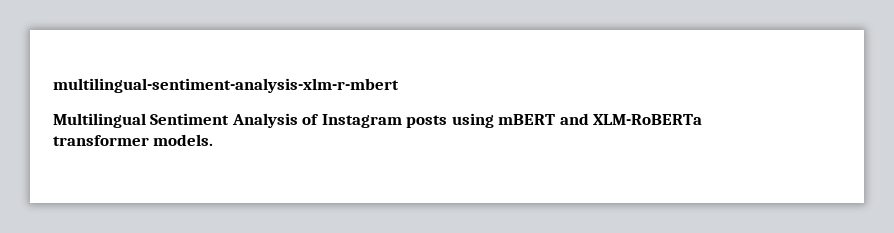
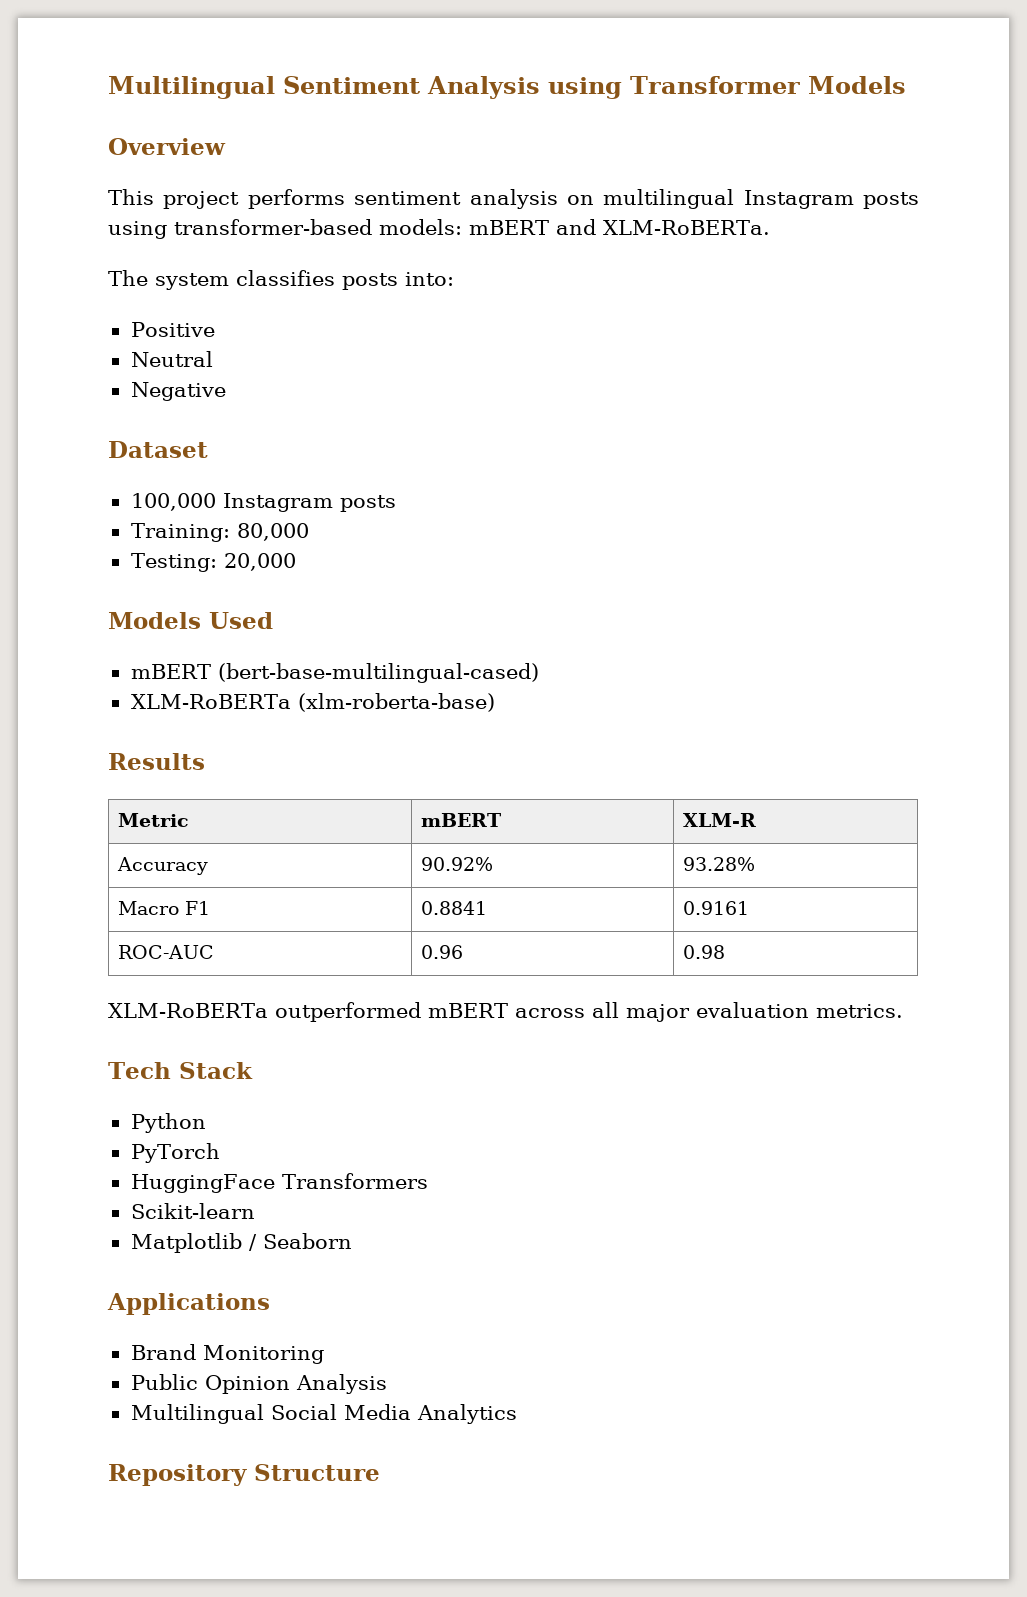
- multilingual-sentiment-analysis-xlm-r-mbert
- Multilingual Sentiment Analysis of Instagram posts using mBERT and XLM-RoBERTa transformer models.
+ Multilingual Sentiment Analysis using Transformer Models
+ Overview
+ This project performs sentiment analysis on multilingual Instagram posts using transformer-based models: mBERT and XLM-RoBERTa.
+ The system classifies posts into:
+ Positive
+ Neutral
+ Negative
+ Dataset
+ 100,000 Instagram posts
+ Training: 80,000
+ Testing: 20,000
+ Models Used
+ mBERT (bert-base-multilingual-cased)
+ XLM-RoBERTa (xlm-roberta-base)
+ Results
+ Metric | mBERT | XLM-R
+ Accuracy | 90.92% | 93.28%
+ Macro F1 | 0.8841 | 0.9161
+ ROC-AUC | 0.96 | 0.98
+ XLM-RoBERTa outperformed mBERT across all major evaluation metrics.
+ Tech Stack
+ Python
+ PyTorch
+ HuggingFace Transformers
+ Scikit-learn
+ Matplotlib / Seaborn
+ Applications
+ Brand Monitoring
+ Public Opinion Analysis
+ Multilingual Social Media Analytics
+ Repository Structure

